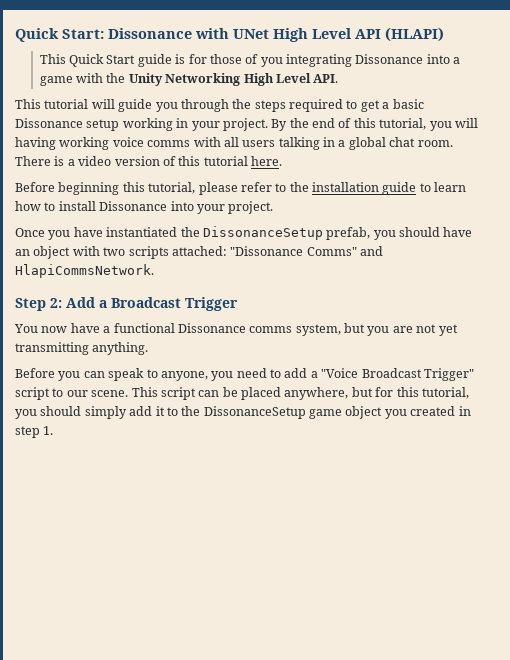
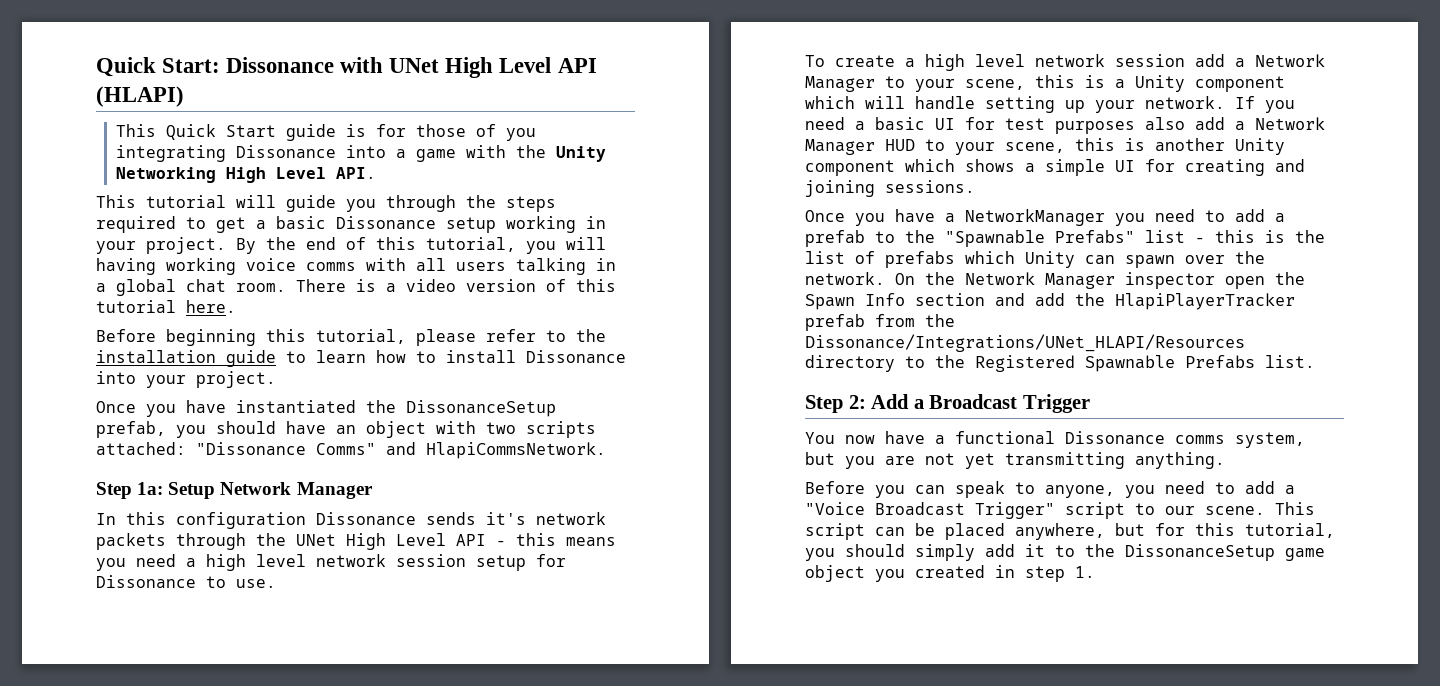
+ Step 1a: Setup Network Manager
+ In this configuration Dissonance sends it's network packets through the UNet High Level API - this means you need a high level network session setup for Dissonance to use.
+ To create a high level network session add a Network Manager to your scene, this is a Unity component which will handle setting up your network. If you need a basic UI for test purposes also add a Network Manager HUD to your scene, this is another Unity component which shows a simple UI for creating and joining sessions.
+ Once you have a NetworkManager you need to add a prefab to the "Spawnable Prefabs" list - this is the list of prefabs which Unity can spawn over the network. On the Network Manager inspector open the Spawn Info section and add the HlapiPlayerTracker prefab from the Dissonance/Integrations/UNet_HLAPI/Resources directory to the Registered Spawnable Prefabs list.

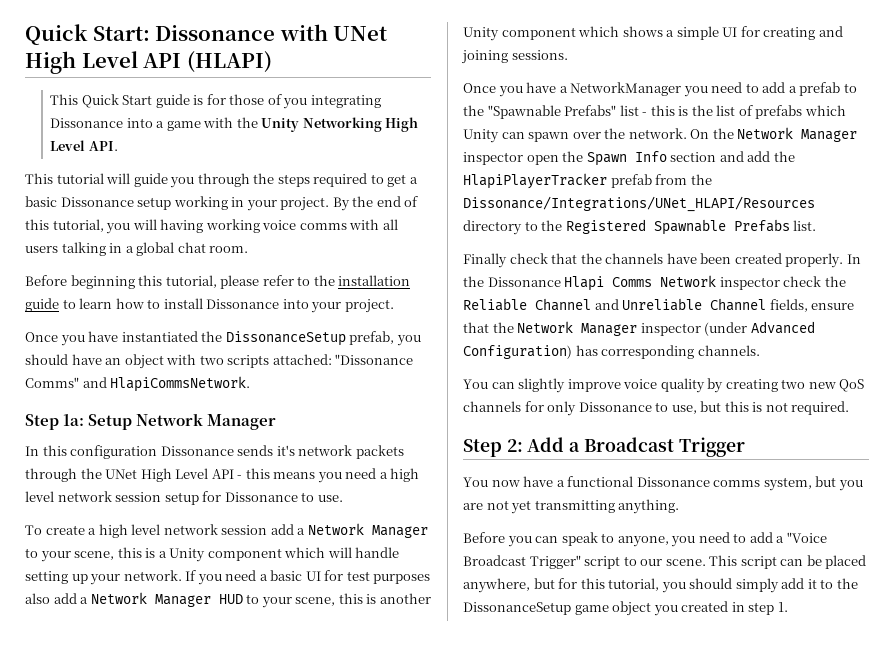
- There is a video version of this tutorial here.
+ Finally check that the channels have been created properly. In the Dissonance Hlapi Comms Network inspector check the Reliable Channel and Unreliable Channel fields, ensure that the Network Manager inspector (under Advanced Configuration) has corresponding channels.
+ You can slightly improve voice quality by creating two new QoS channels for only Dissonance to use, but this is not required.

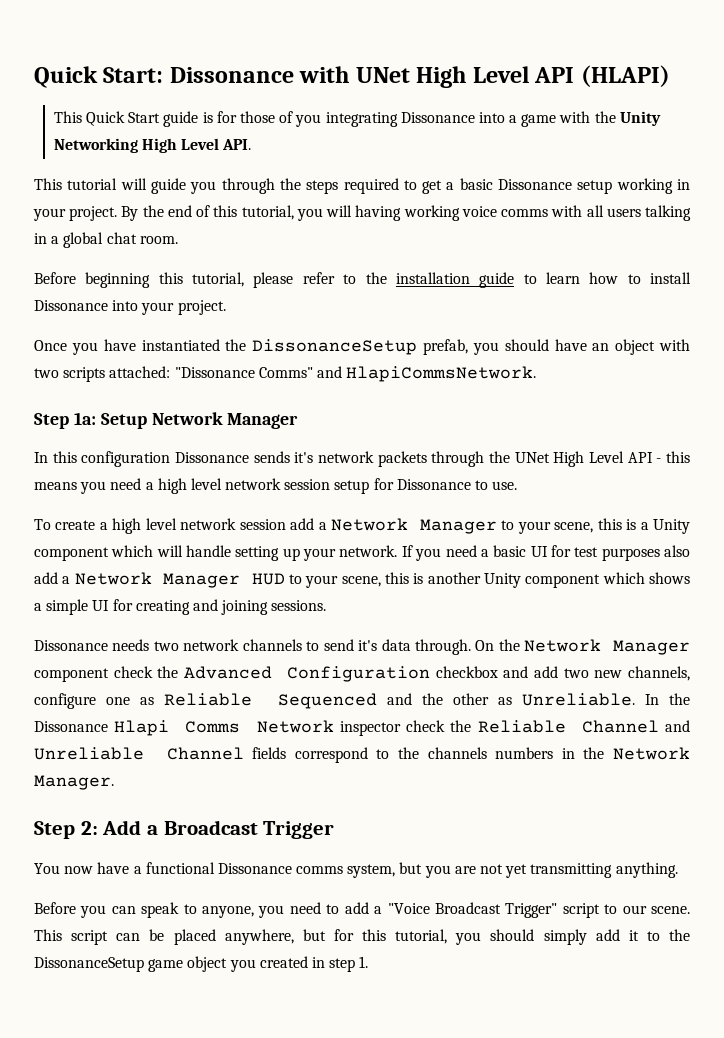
- Once you have a NetworkManager you need to add a prefab to the "Spawnable Prefabs" list - this is the list of prefabs which Unity can spawn over the network. On the Network Manager inspector open the Spawn Info section and add the HlapiPlayerTracker prefab from the Dissonance/Integrations/UNet_HLAPI/Resources directory to the Registered Spawnable Prefabs list.
- Finally check that the channels have been created properly.
+ Dissonance needs two network channels to send it's data through. On the Network Manager component check the Advanced Configuration checkbox and add two new channels, configure one as Reliable Sequenced and the other as Unreliable.
- In the Dissonance Hlapi Comms Network inspector check the Reliable Channel and Unreliable Channel fields, ensure that the Network Manager inspector (under Advanced Configuration) has corresponding channels.
- You can slightly improve voice quality by creating two new QoS channels for only Dissonance to use, but this is not required.
+ In the Dissonance Hlapi Comms Network inspector check the Reliable Channel and Unreliable Channel fields correspond to the channels numbers in the Network Manager.

